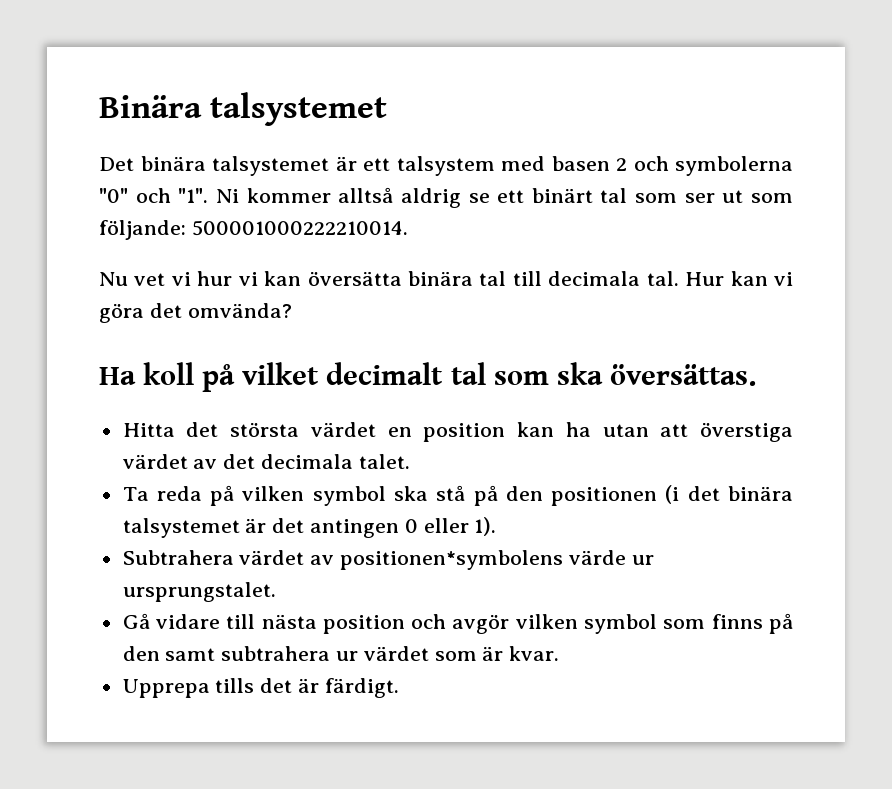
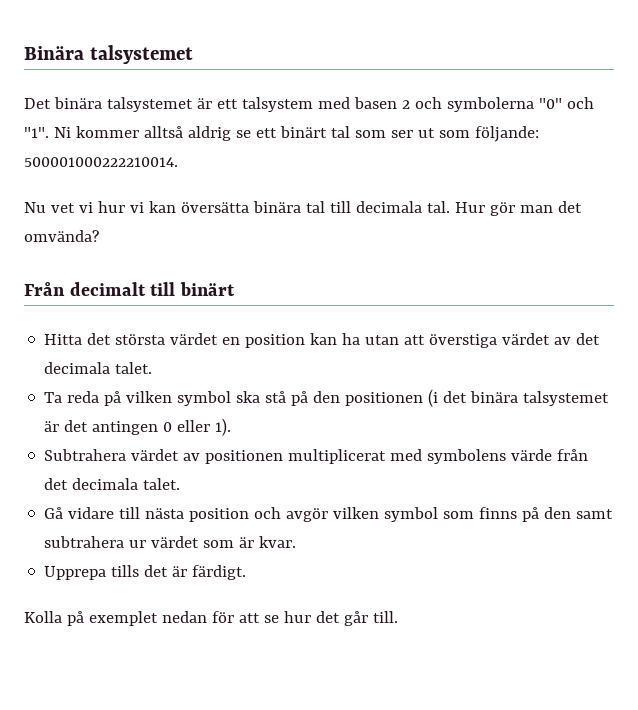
- Hur kan vi göra det omvända?
+ Hur gör man det omvända?
- Ha koll på vilket decimalt tal som ska översättas.
+ Från decimalt till binärt
- Subtrahera värdet av positionen*symbolens värde ur ursprungstalet.
+ Subtrahera värdet av positionen multiplicerat med symbolens värde från det decimala talet.
+ Kolla på exemplet nedan för att se hur det går till.

